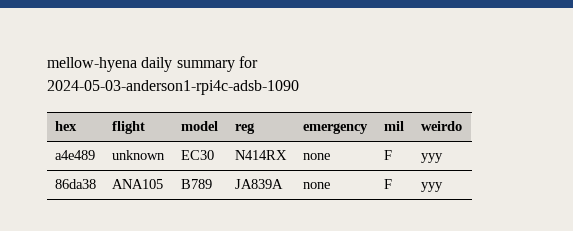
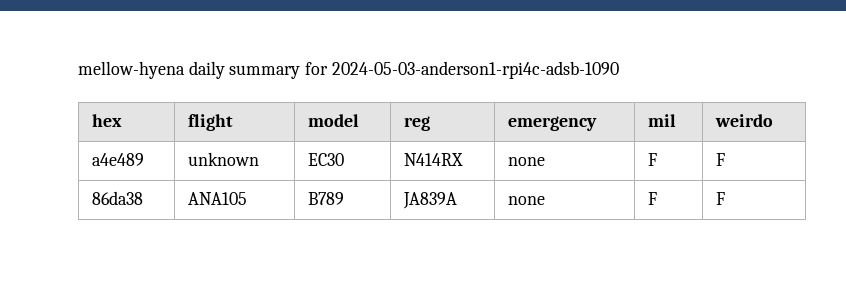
- a4e489 | unknown | EC30 | N414RX | none | F | yyy
+ a4e489 | unknown | EC30 | N414RX | none | F | F
- 86da38 | ANA105 | B789 | JA839A | none | F | yyy
+ 86da38 | ANA105 | B789 | JA839A | none | F | F

